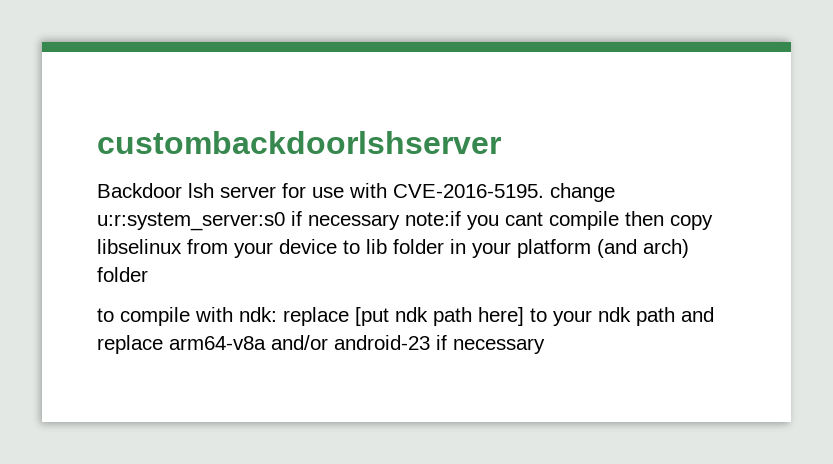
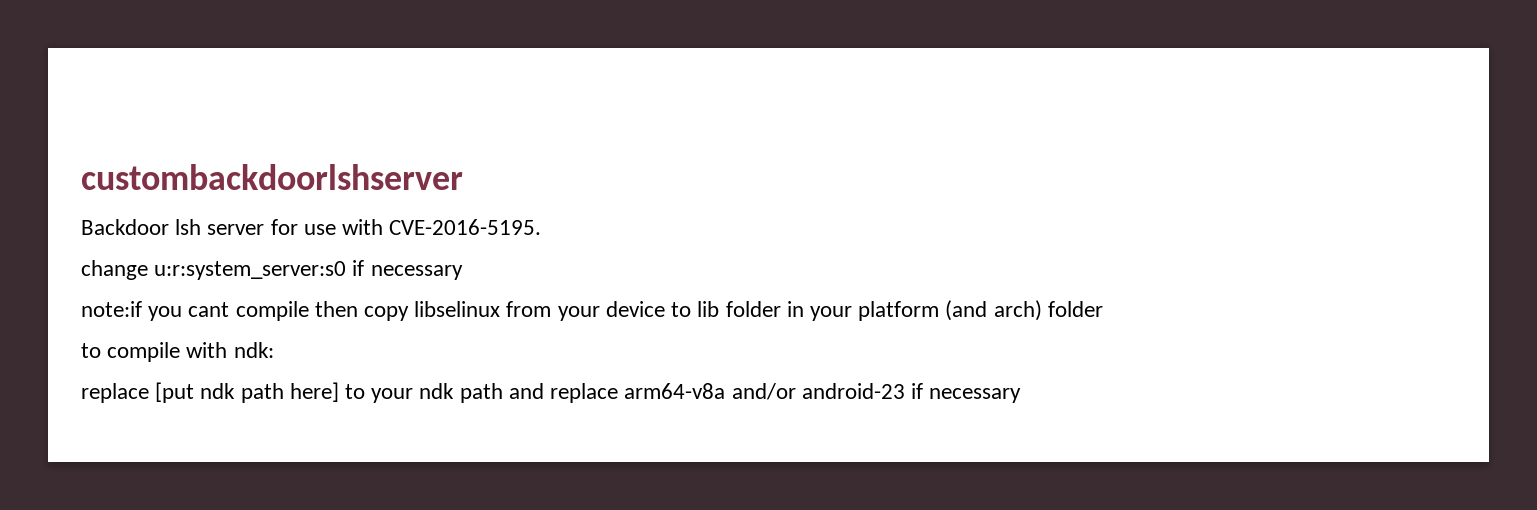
- Backdoor lsh server for use with CVE-2016-5195. change u:r:system_server:s0 if necessary note:if you cant compile then copy libselinux from your device to lib folder in your platform (and arch) folder
+ Backdoor lsh server for use with CVE-2016-5195.
+ change u:r:system_server:s0 if necessary
+ note:if you cant compile then copy libselinux from your device to lib folder in your platform (and arch) folder
- to compile with ndk: replace [put ndk path here] to your ndk path and replace arm64-v8a and/or android-23 if necessary
+ to compile with ndk:
+ replace [put ndk path here] to your ndk path and replace arm64-v8a and/or android-23 if necessary

